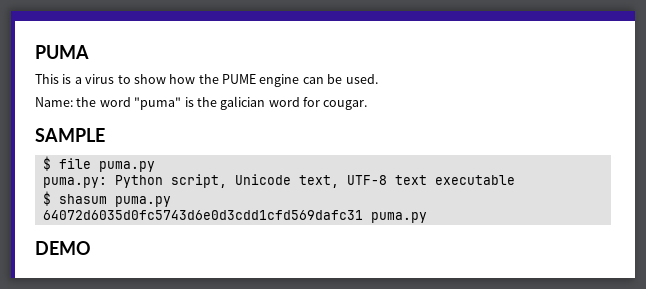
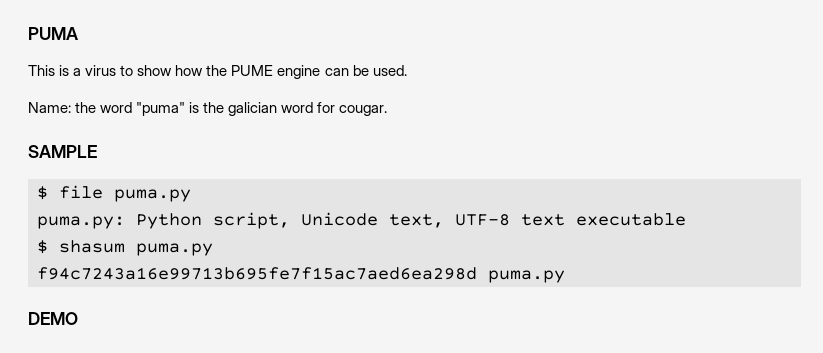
- 64072d6035d0fc5743d6e0d3cdd1cfd569dafc31 puma.py
+ f94c7243a16e99713b695fe7f15ac7aed6ea298d puma.py

